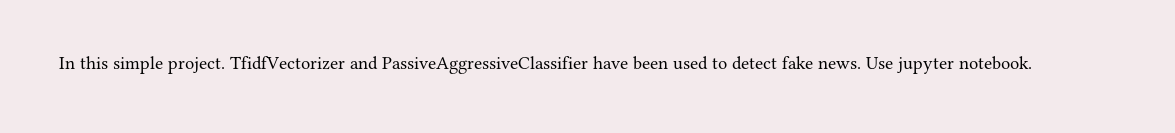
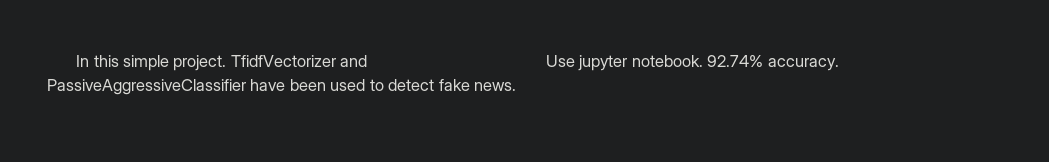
+ 92.74% accuracy.

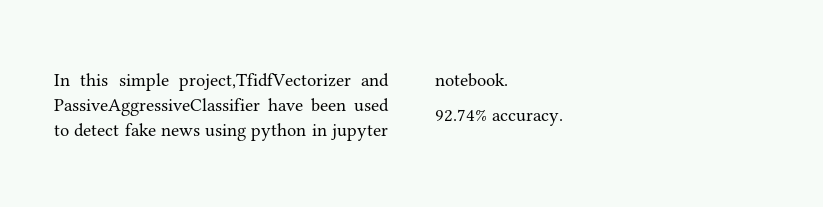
- In this simple project. TfidfVectorizer and PassiveAggressiveClassifier have been used to detect fake news. Use jupyter notebook. 92.74% accuracy.
+ In this simple project,TfidfVectorizer and PassiveAggressiveClassifier have been used to detect fake news using python in jupyter notebook.
+ 92.74% accuracy.

